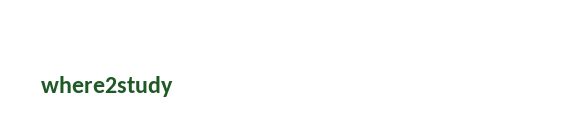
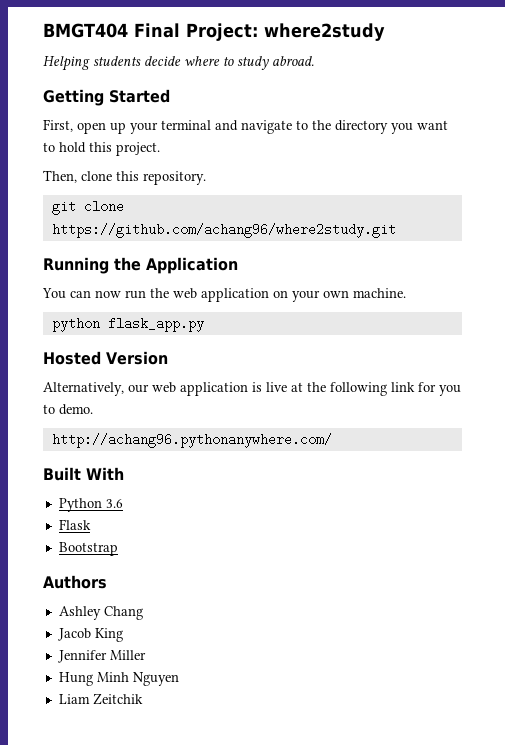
- where2study
+ BMGT404 Final Project: where2study
+ Helping students decide where to study abroad.
+ Getting Started
+ First, open up your terminal and navigate to the directory you want to hold this project.
+ Then, clone this repository.
+ git clone https://github.com/achang96/where2study.git
+ Running the Application
+ You can now run the web application on your own machine.
+ python flask_app.py
+ Hosted Version
+ Alternatively, our web application is live at the following link for you to demo.
+ http://achang96.pythonanywhere.com/
+ Built With
+ Python 3.6
+ Flask
+ Bootstrap
+ Authors
+ Ashley Chang
+ Jacob King
+ Jennifer Miller
+ Hung Minh Nguyen
+ Liam Zeitchik

